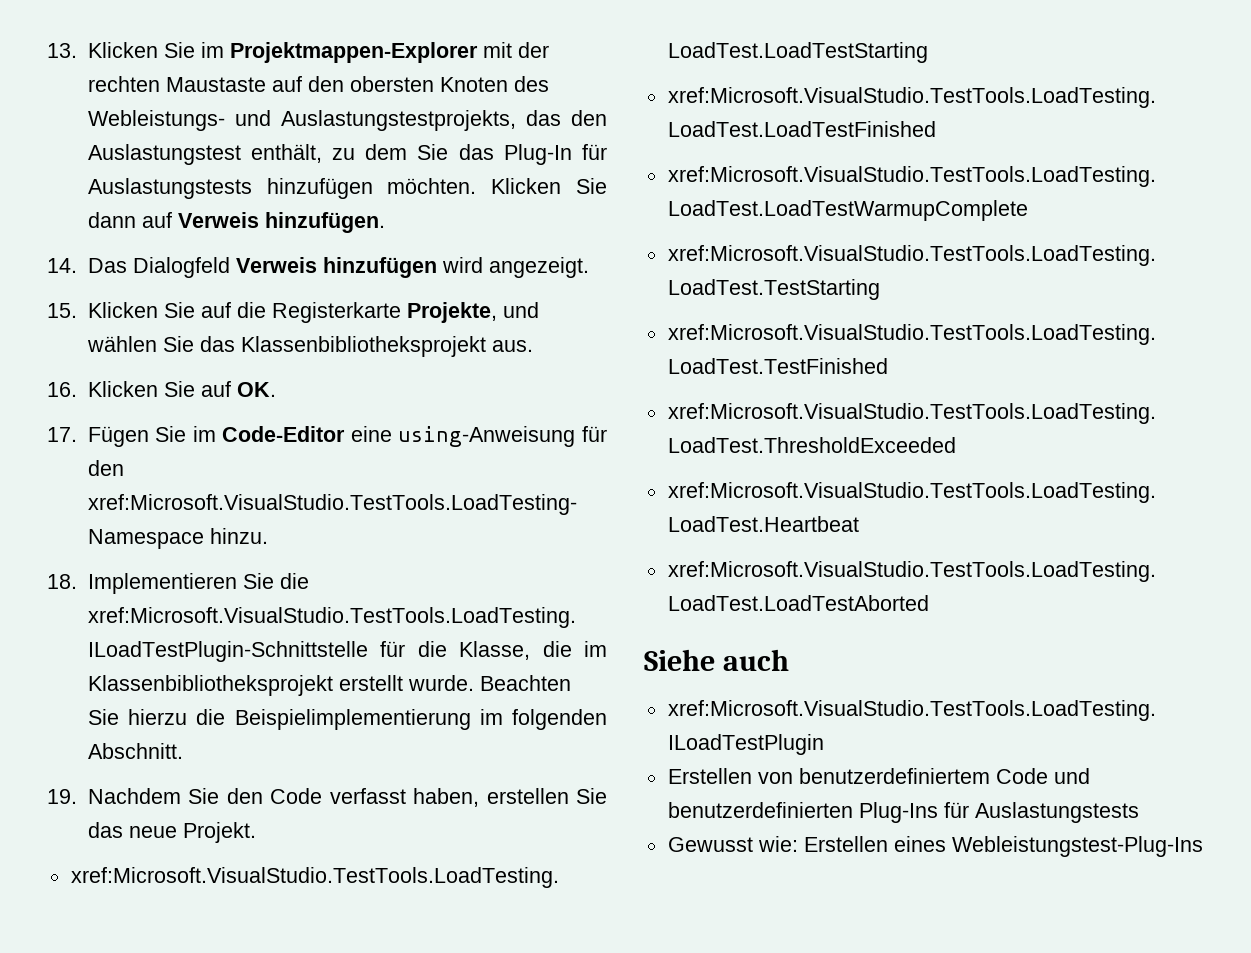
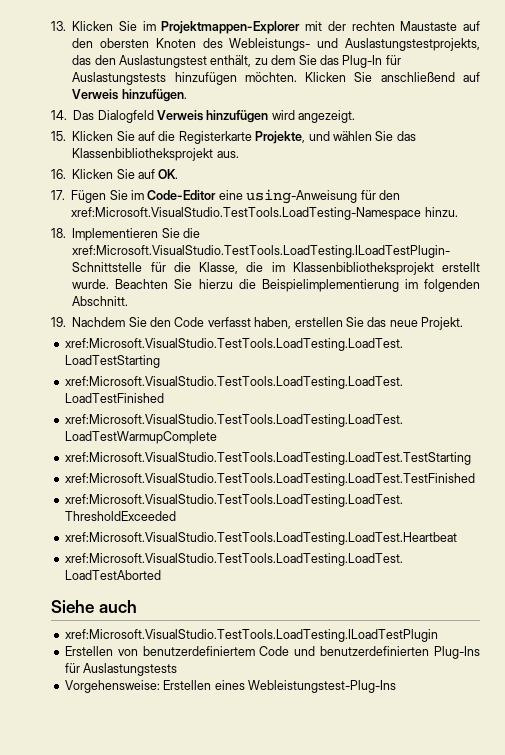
- Klicken Sie dann auf Verweis hinzufügen.
+ Klicken Sie anschließend auf Verweis hinzufügen.
- Gewusst wie: Erstellen eines Webleistungstest-Plug-Ins
+ Vorgehensweise: Erstellen eines Webleistungstest-Plug-Ins

